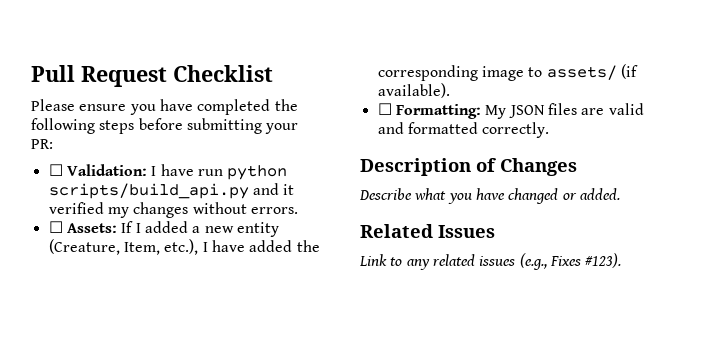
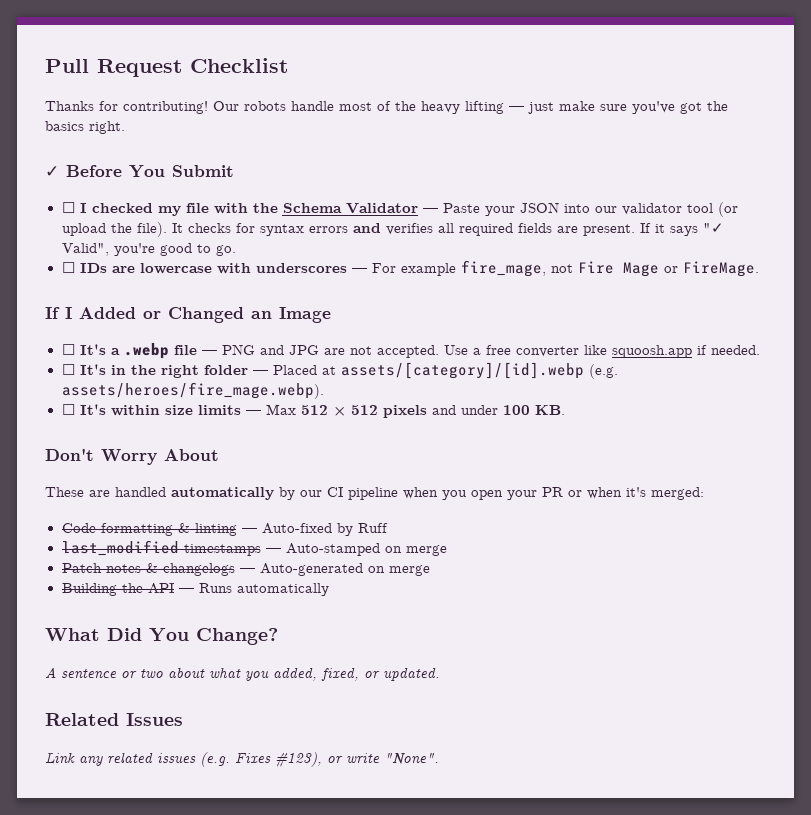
- Please ensure you have completed the following steps before submitting your PR:
- ☐ Validation: I have run python scripts/build_api.py and it verified my changes without errors.
- ☐ Assets: If I added a new entity (Creature, Item, etc.), I have added the corresponding image to assets/ (if available).
- ☐ Formatting: My JSON files are valid and formatted correctly.
- Description of Changes
- Describe what you have changed or added.
+ Thanks for contributing! Our robots handle most of the heavy lifting — just make sure you've got the basics right.
+ ✓ Before You Submit
+ ☐ I checked my file with the Schema Validator — Paste your JSON into our validator tool (or upload the file). It checks for syntax errors and verifies all required fields are present. If it says "✓ Valid", you're good to go.
+ ☐ IDs are lowercase with underscores — For example fire_mage, not Fire Mage or FireMage.
+ If I Added or Changed an Image
+ ☐ It's a .webp file — PNG and JPG are not accepted. Use a free converter like squoosh.app if needed.
+ ☐ It's in the right folder — Placed at assets/[category]/[id].webp (e.g. assets/heroes/fire_mage.webp).
+ ☐ It's within size limits — Max 512 × 512 pixels and under 100 KB.
+ Don't Worry About
+ These are handled automatically by our CI pipeline when you open your PR or when it's merged:
+ Code formatting & linting — Auto-fixed by Ruff
+ last_modified timestamps — Auto-stamped on merge
+ Patch notes & changelogs — Auto-generated on merge
+ Building the API — Runs automatically
+ What Did You Change?
+ A sentence or two about what you added, fixed, or updated.
- Link to any related issues (e.g., Fixes #123).
+ Link any related issues (e.g. Fixes #123), or write "None".

